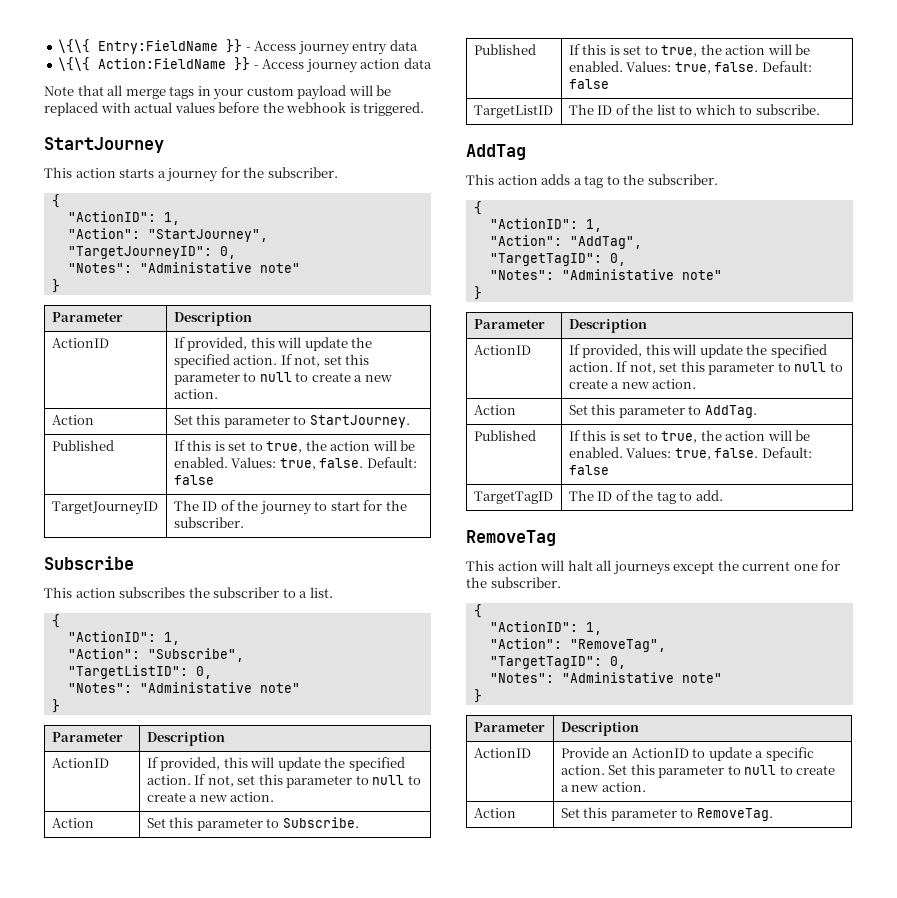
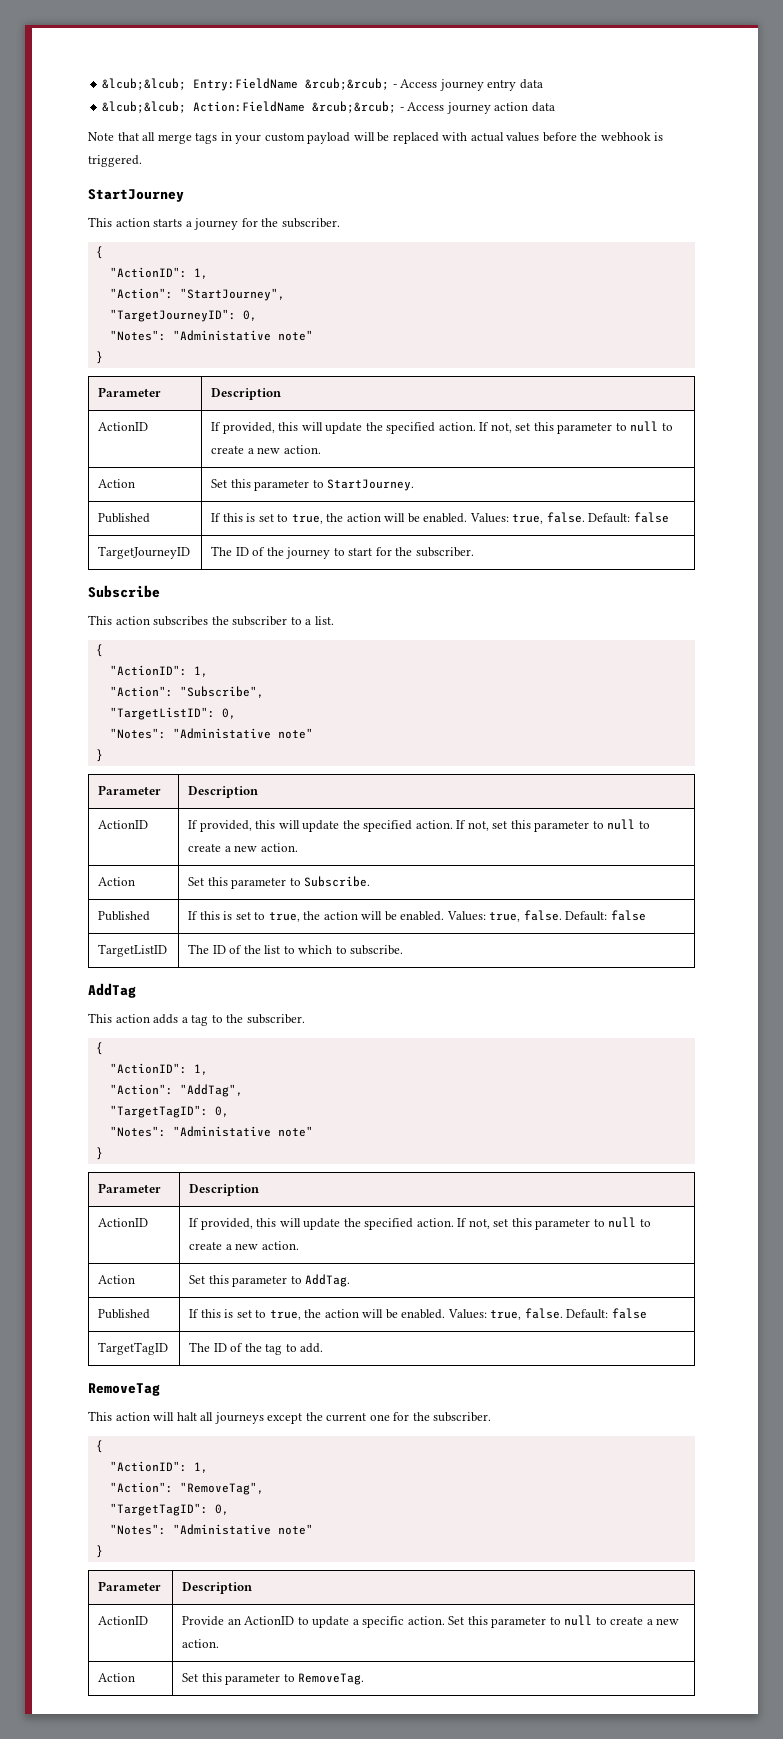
- \{\{ Entry:FieldName }} - Access journey entry data
+ &lcub;&lcub; Entry:FieldName &rcub;&rcub; - Access journey entry data
- \{\{ Action:FieldName }} - Access journey action data
+ &lcub;&lcub; Action:FieldName &rcub;&rcub; - Access journey action data

